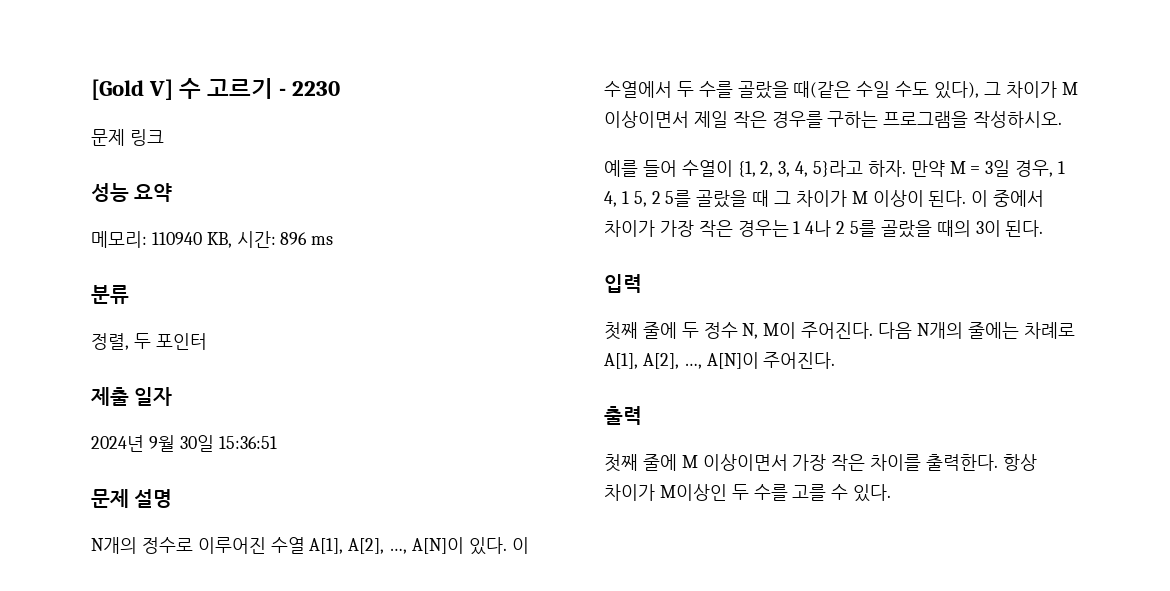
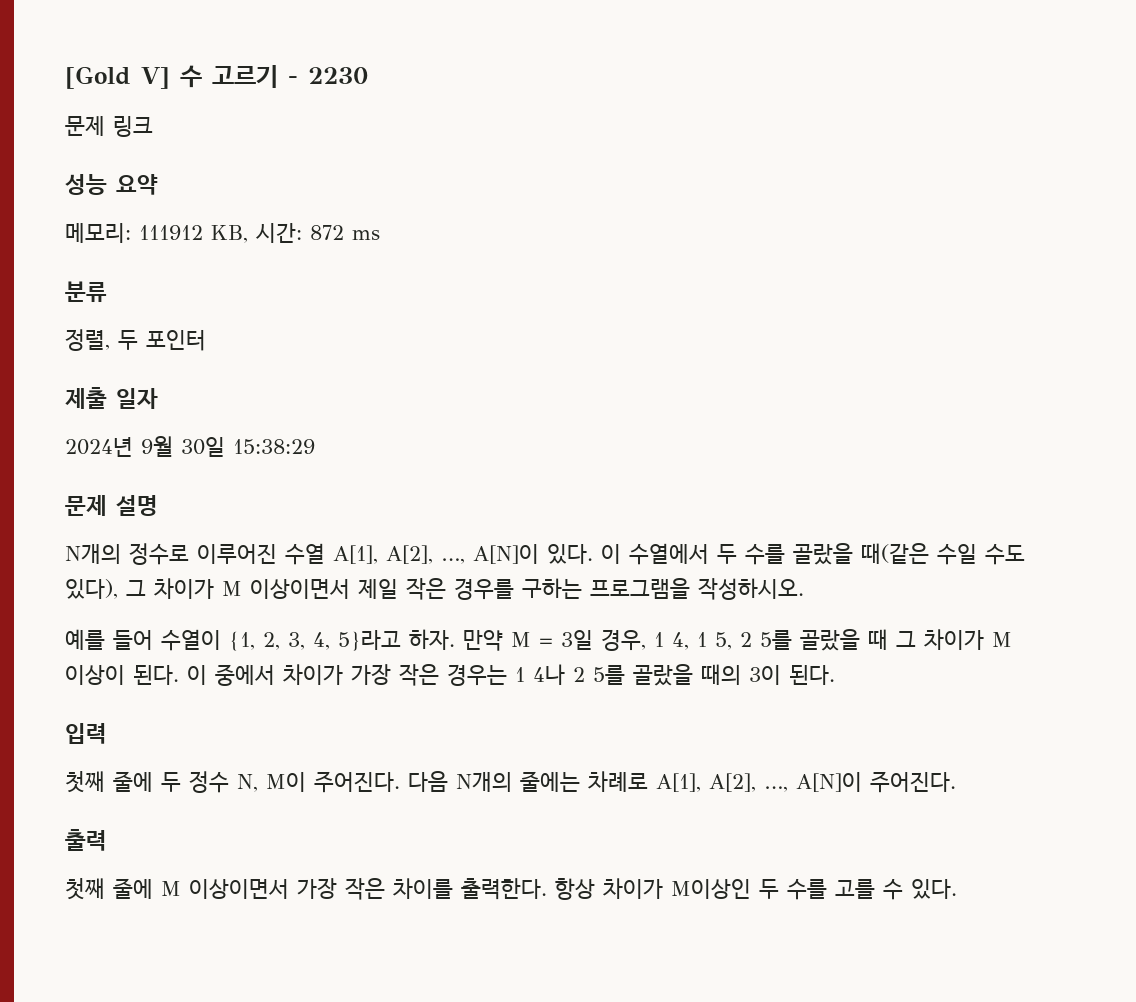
- 메모리: 110940 KB, 시간: 896 ms
+ 메모리: 111912 KB, 시간: 872 ms
- 2024년 9월 30일 15:36:51
+ 2024년 9월 30일 15:38:29

